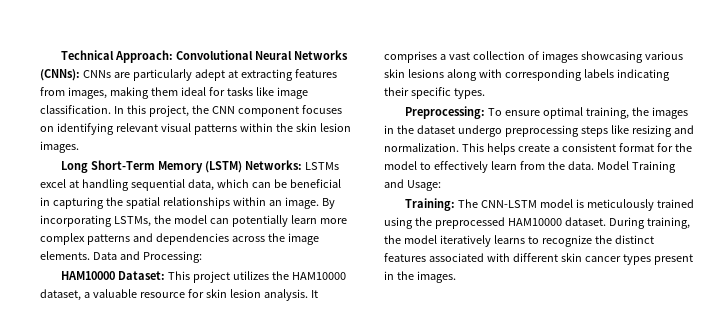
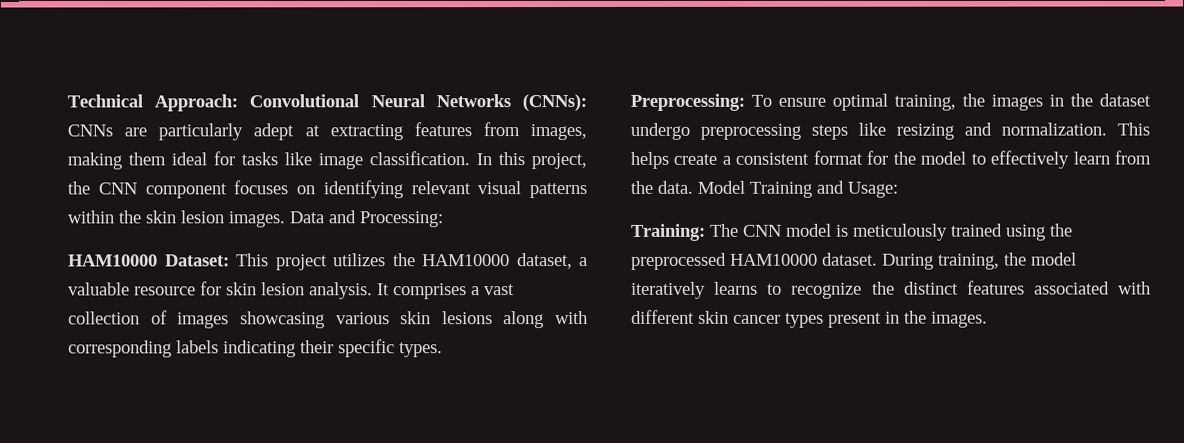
- In this project, the CNN component focuses on identifying relevant visual patterns within the skin lesion images.
- Long Short-Term Memory (LSTM) Networks: LSTMs excel at handling sequential data, which can be beneficial in capturing the spatial relationships within an image. By incorporating LSTMs, the model can potentially learn more complex patterns and dependencies across the image elements. Data and Processing:
+ In this project, the CNN component focuses on identifying relevant visual patterns within the skin lesion images. Data and Processing:
- Training: The CNN-LSTM model is meticulously trained using the preprocessed HAM10000 dataset.
+ Training: The CNN model is meticulously trained using the preprocessed HAM10000 dataset.

